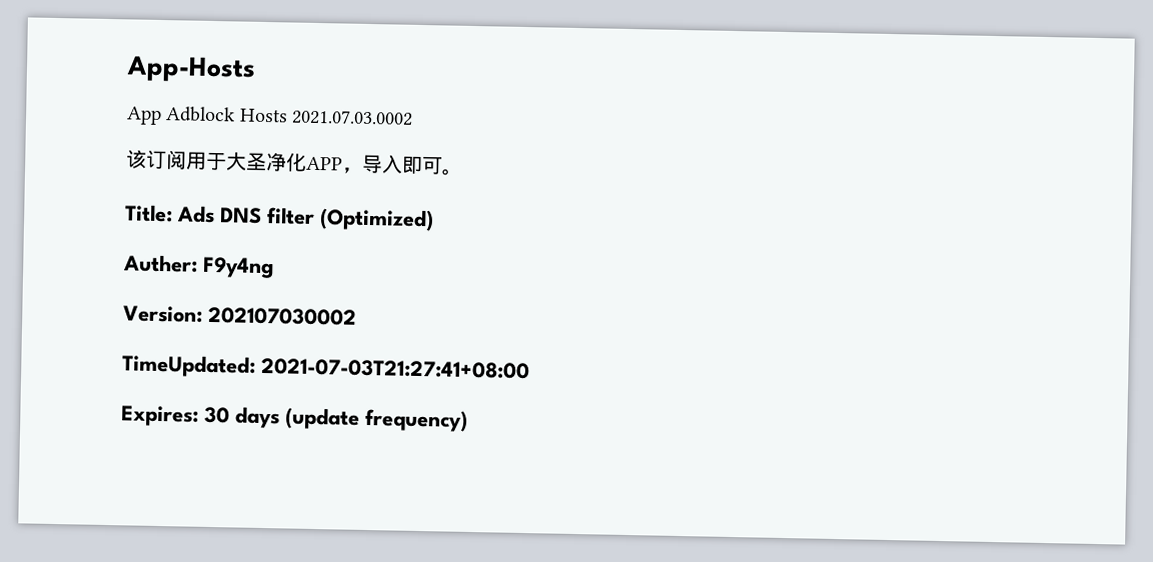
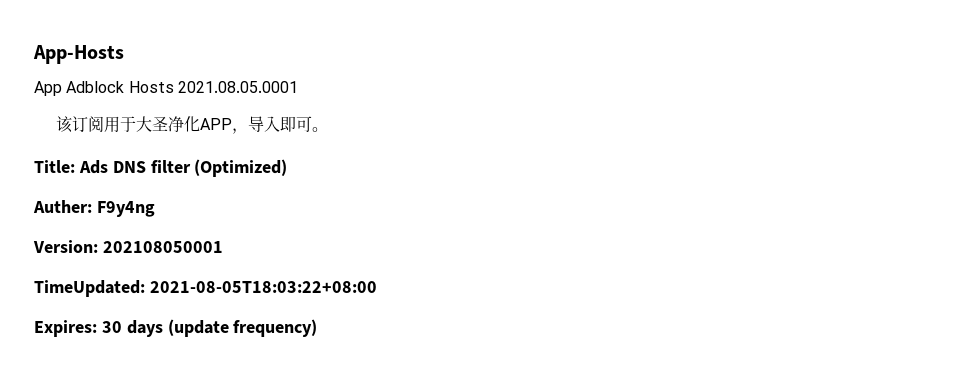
- App Adblock Hosts 2021.07.03.0002
+ App Adblock Hosts 2021.08.05.0001
- Version: 202107030002
+ Version: 202108050001
- TimeUpdated: 2021-07-03T21:27:41+08:00
+ TimeUpdated: 2021-08-05T18:03:22+08:00

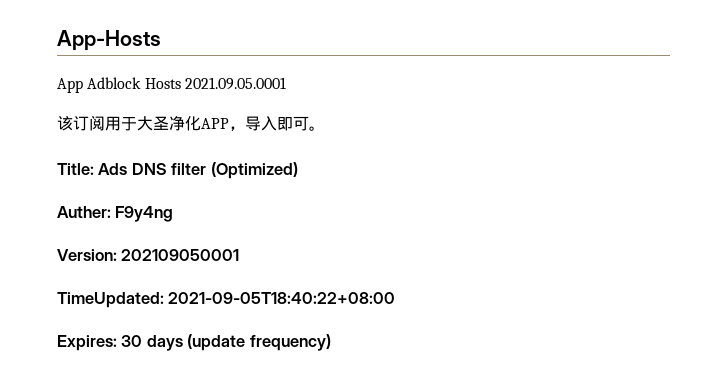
- App Adblock Hosts 2021.08.05.0001
+ App Adblock Hosts 2021.09.05.0001
- Version: 202108050001
+ Version: 202109050001
- TimeUpdated: 2021-08-05T18:03:22+08:00
+ TimeUpdated: 2021-09-05T18:40:22+08:00

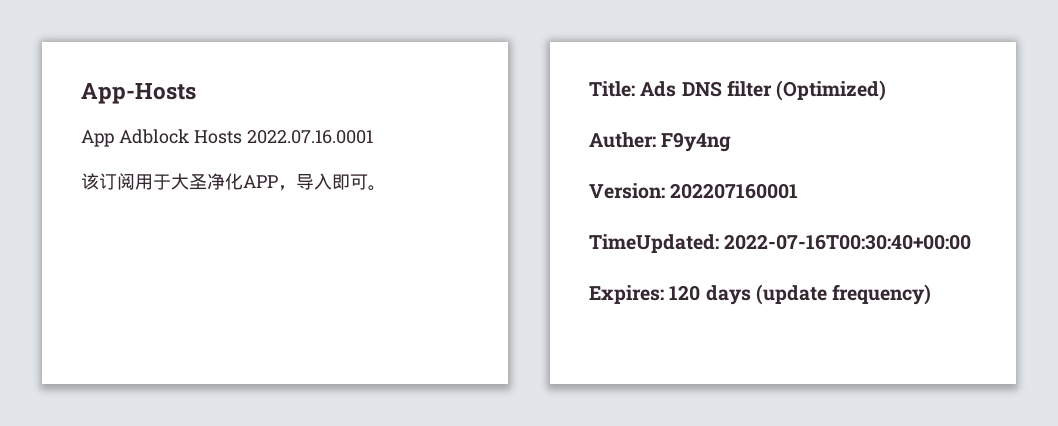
- App Adblock Hosts 2021.09.05.0001
+ App Adblock Hosts 2022.07.16.0001
- Version: 202109050001
+ Version: 202207160001
- TimeUpdated: 2021-09-05T18:40:22+08:00
+ TimeUpdated: 2022-07-16T00:30:40+00:00
- Expires: 30 days (update frequency)
+ Expires: 120 days (update frequency)

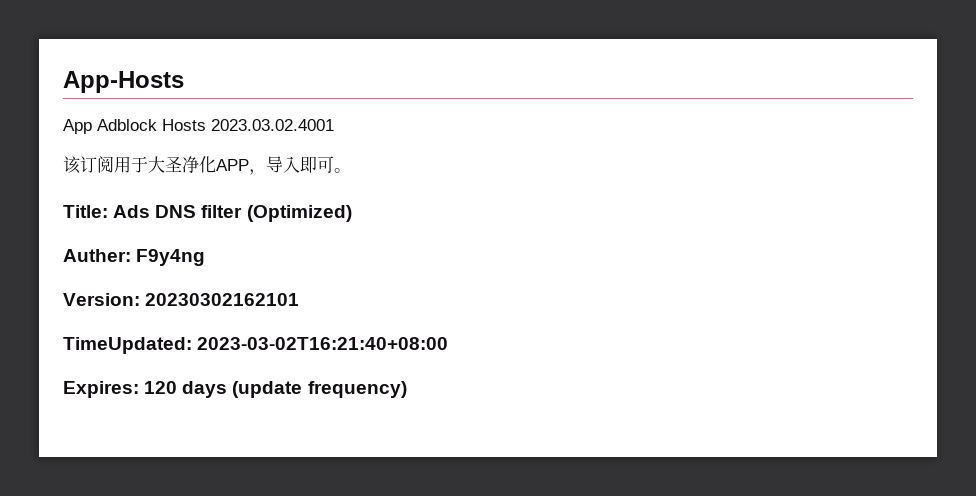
- App Adblock Hosts 2022.07.16.0001
+ App Adblock Hosts 2023.03.02.4001
- Version: 202207160001
+ Version: 20230302162101
- TimeUpdated: 2022-07-16T00:30:40+00:00
+ TimeUpdated: 2023-03-02T16:21:40+08:00

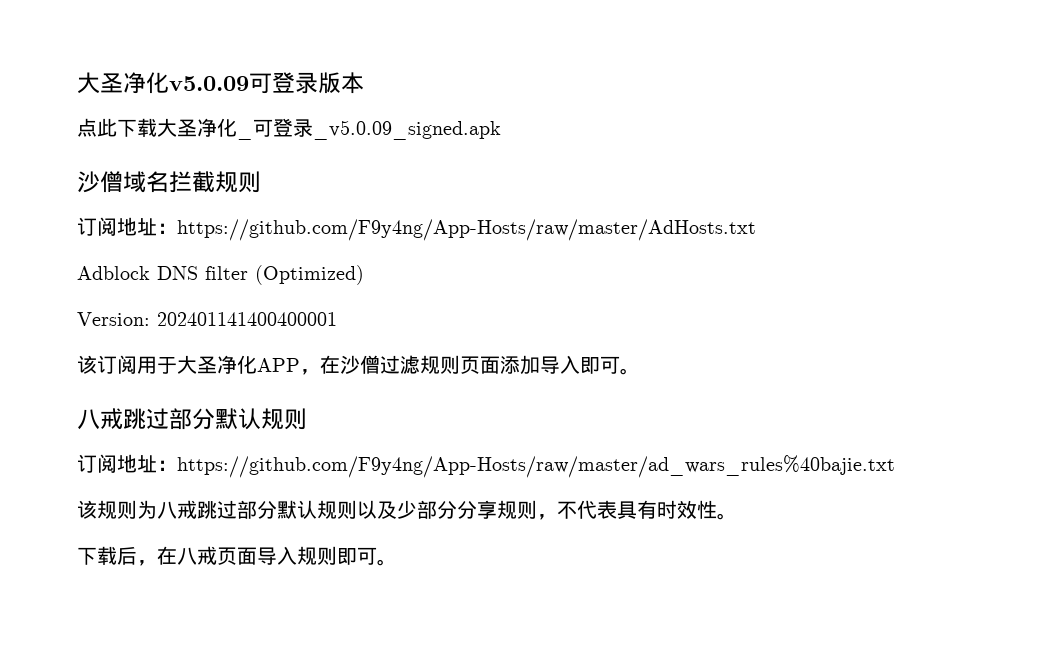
- App-Hosts
- App Adblock Hosts 2023.03.02.4001
+ 大圣净化v5.0.09可登录版本
+ 点此下载大圣净化_可登录_v5.0.09_signed.apk
+ 沙僧域名拦截规则
+ 订阅地址：https://github.com/F9y4ng/App-Hosts/raw/master/AdHosts.txt
+ Adblock DNS filter (Optimized)
+ Version: 202401141400400001
- 该订阅用于大圣净化APP，导入即可。
- Title: Ads DNS filter (Optimized)
- Auther: F9y4ng
- Version: 20230302162101
- TimeUpdated: 2023-03-02T16:21:40+08:00
- Expires: 120 days (update frequency)
+ 该订阅用于大圣净化APP，在沙僧过滤规则页面添加导入即可。
+ 八戒跳过部分默认规则
+ 订阅地址：https://github.com/F9y4ng/App-Hosts/raw/master/ad_wars_rules%40bajie.txt
+ 该规则为八戒跳过部分默认规则以及少部分分享规则，不代表具有时效性。
+ 下载后，在八戒页面导入规则即可。

